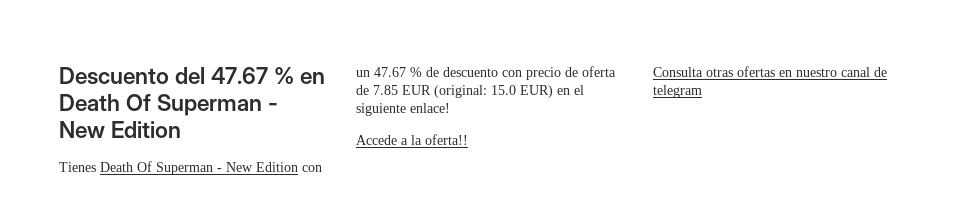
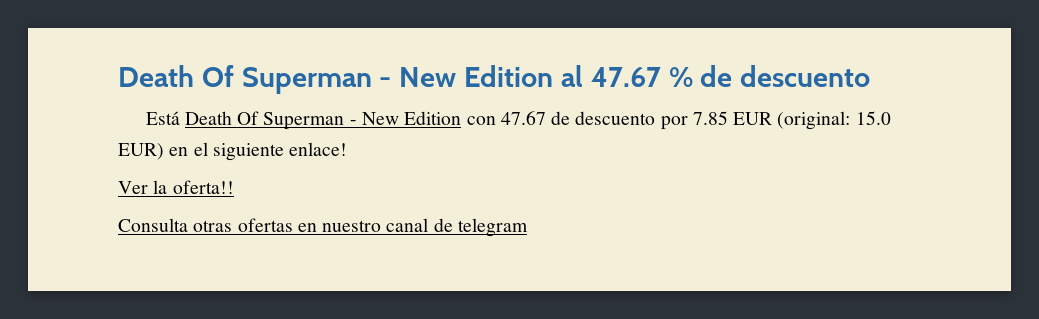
- Descuento del 47.67 % en Death Of Superman - New Edition
- Tienes Death Of Superman - New Edition con un 47.67 % de descuento con precio de oferta de 7.85 EUR (original: 15.0 EUR) en el siguiente enlace!
+ Death Of Superman - New Edition al 47.67 % de descuento
+ Está Death Of Superman - New Edition con 47.67 de descuento por 7.85 EUR (original: 15.0 EUR) en el siguiente enlace!
- Accede a la oferta!!
+ Ver la oferta!!

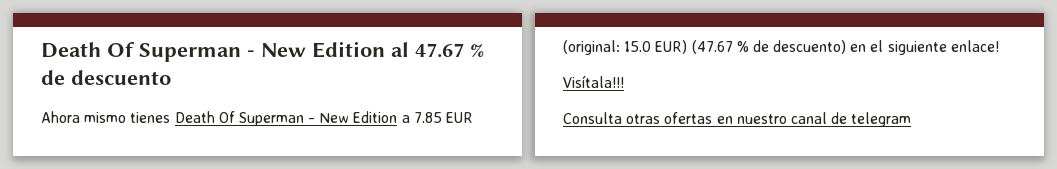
- Está Death Of Superman - New Edition con 47.67 de descuento por 7.85 EUR (original: 15.0 EUR) en el siguiente enlace!
+ Ahora mismo tienes Death Of Superman - New Edition a 7.85 EUR (original: 15.0 EUR) (47.67 % de descuento) en el siguiente enlace!
- Ver la oferta!!
+ Visítala!!!

